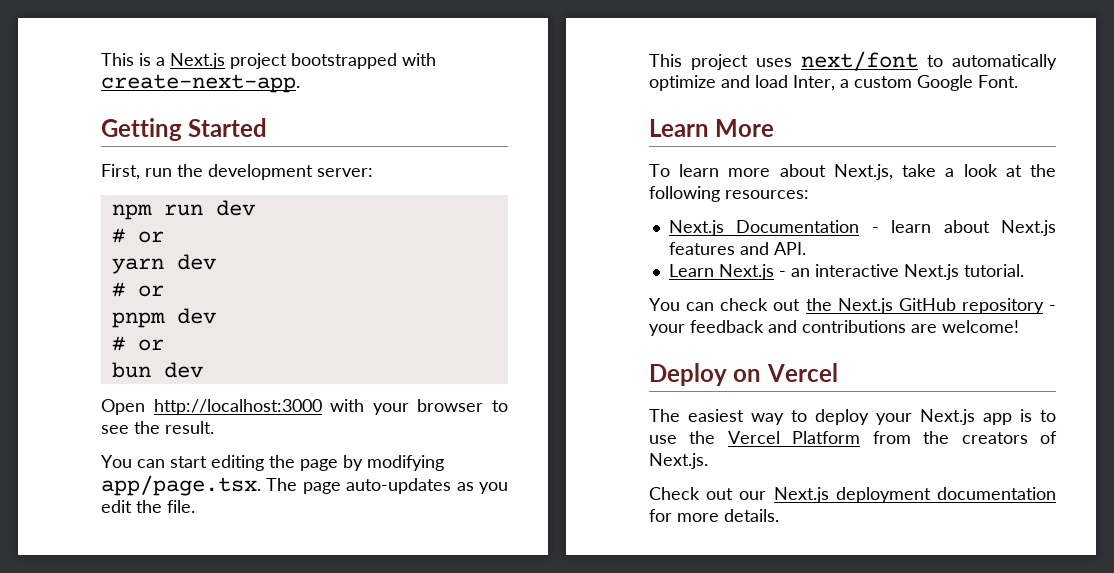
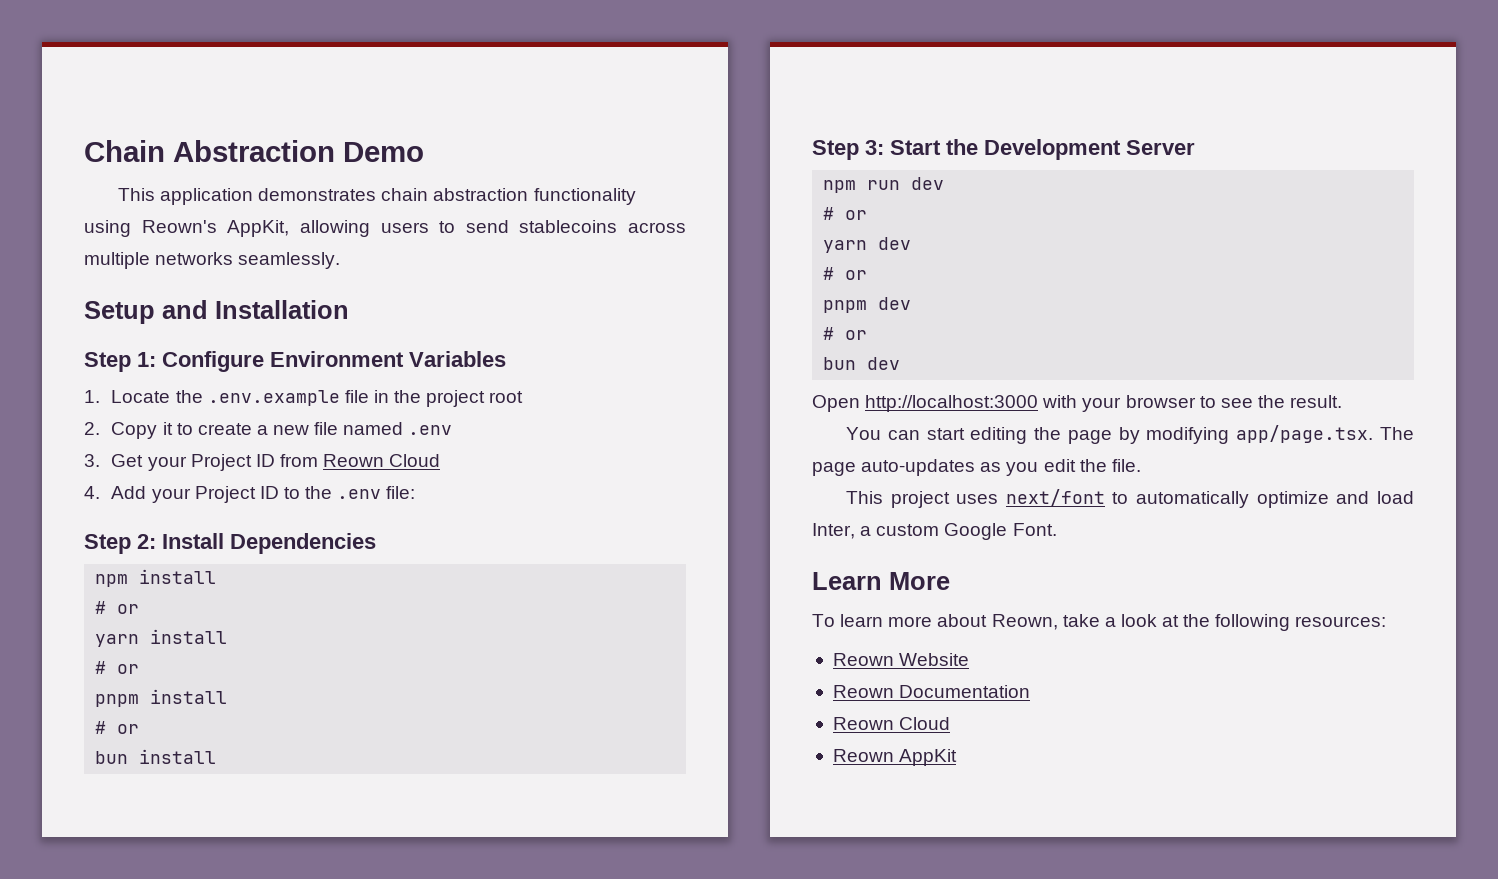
- This is a Next.js project bootstrapped with create-next-app.
- Getting Started
- First, run the development server:
+ Chain Abstraction Demo
+ This application demonstrates chain abstraction functionality using Reown's AppKit, allowing users to send stablecoins across multiple networks seamlessly.
+ Setup and Installation
+ Step 1: Configure Environment Variables
+ 1. Locate the .env.example file in the project root
+ 2. Copy it to create a new file named .env
+ 3. Get your Project ID from Reown Cloud
+ 4. Add your Project ID to the .env file:
+ Step 2: Install Dependencies
+ npm install
+ # or
+ yarn install
+ # or
+ pnpm install
+ # or
+ bun install
+ Step 3: Start the Development Server
- To learn more about Next.js, take a look at the following resources:
+ To learn more about Reown, take a look at the following resources:
- Next.js Documentation - learn about Next.js features and API.
- Learn Next.js - an interactive Next.js tutorial.
- You can check out the Next.js GitHub repository - your feedback and contributions are welcome!
- Deploy on Vercel
- The easiest way to deploy your Next.js app is to use the Vercel Platform from the creators of Next.js.
- Check out our Next.js deployment documentation for more details.
+ Reown Website
+ Reown Documentation
+ Reown Cloud
+ Reown AppKit

